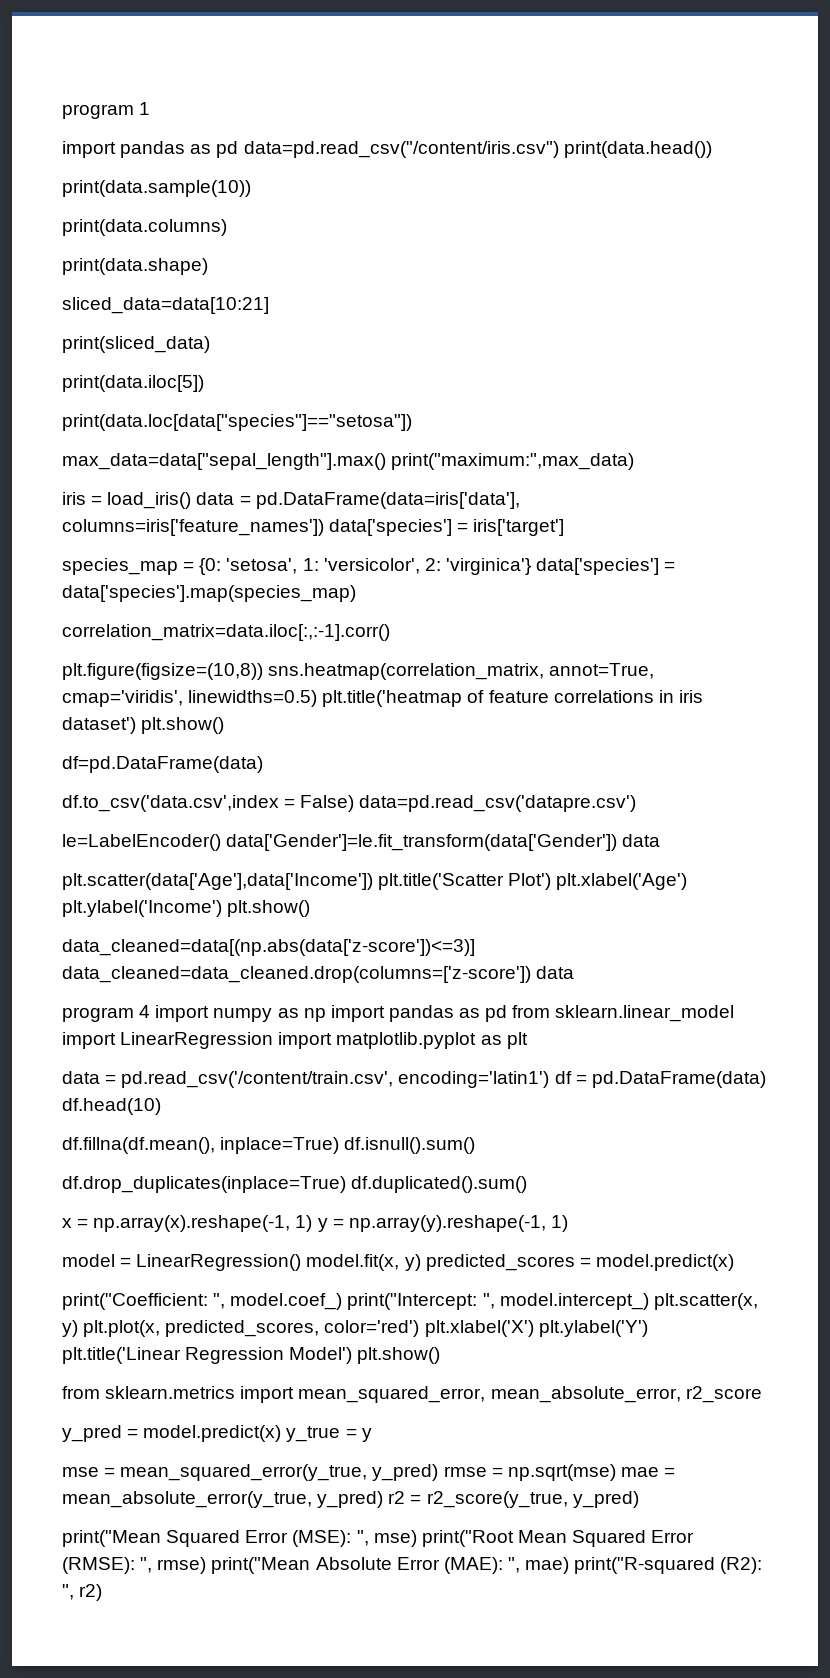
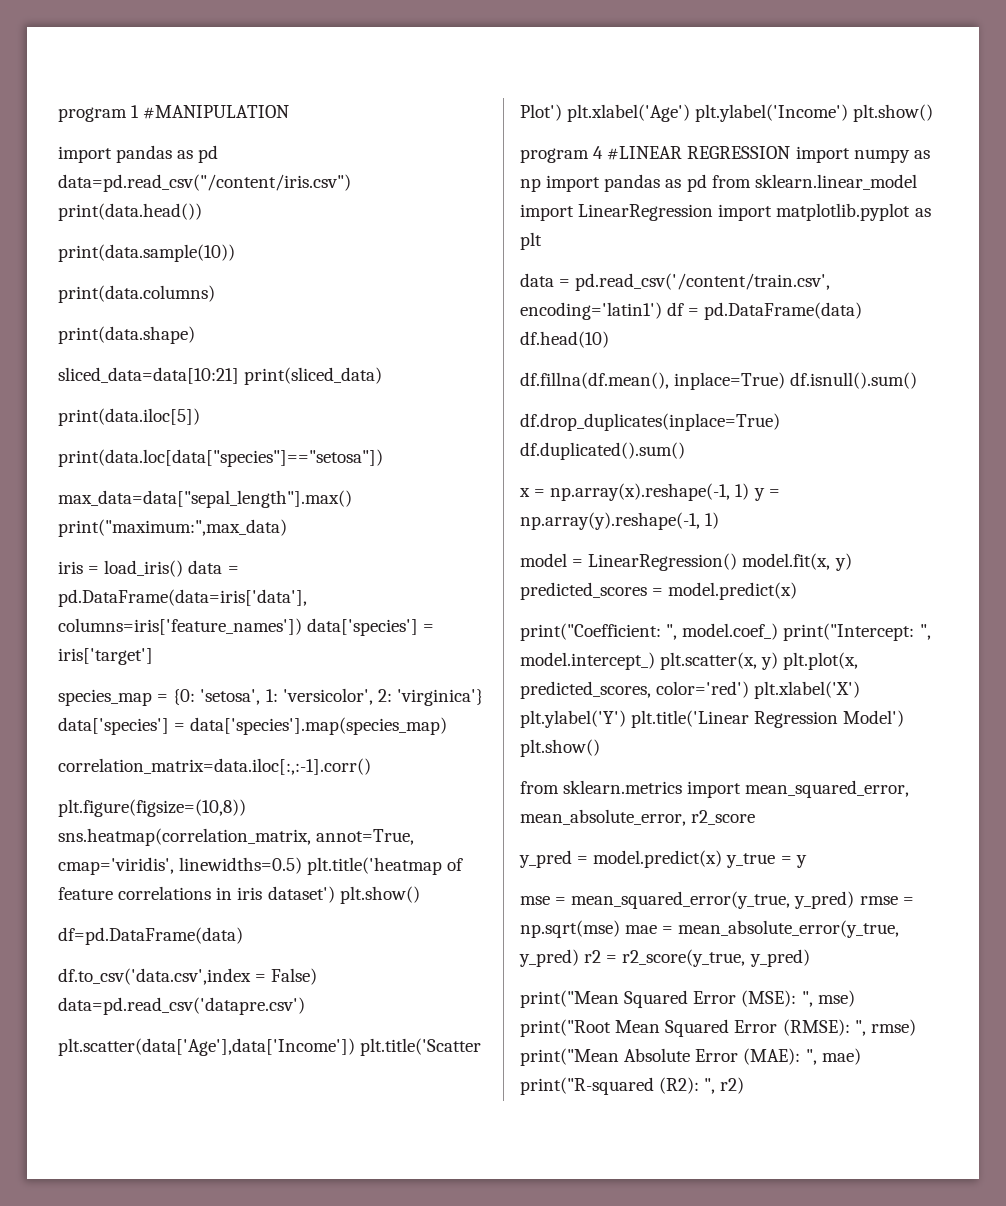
- program 1
+ program 1 #MANIPULATION
- sliced_data=data[10:21]
- print(sliced_data)
+ sliced_data=data[10:21] print(sliced_data)
- le=LabelEncoder() data['Gender']=le.fit_transform(data['Gender']) data
- data_cleaned=data[(np.abs(data['z-score'])<=3)] data_cleaned=data_cleaned.drop(columns=['z-score']) data
- program 4 import numpy as np import pandas as pd from sklearn.linear_model import LinearRegression import matplotlib.pyplot as plt
+ program 4 #LINEAR REGRESSION import numpy as np import pandas as pd from sklearn.linear_model import LinearRegression import matplotlib.pyplot as plt

